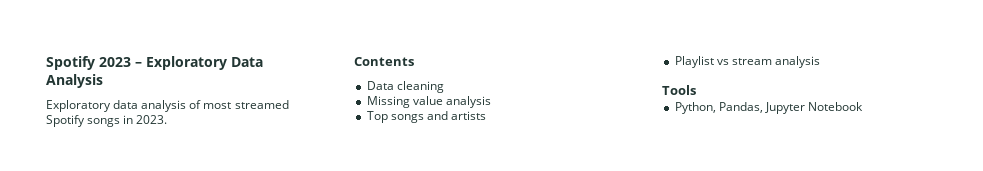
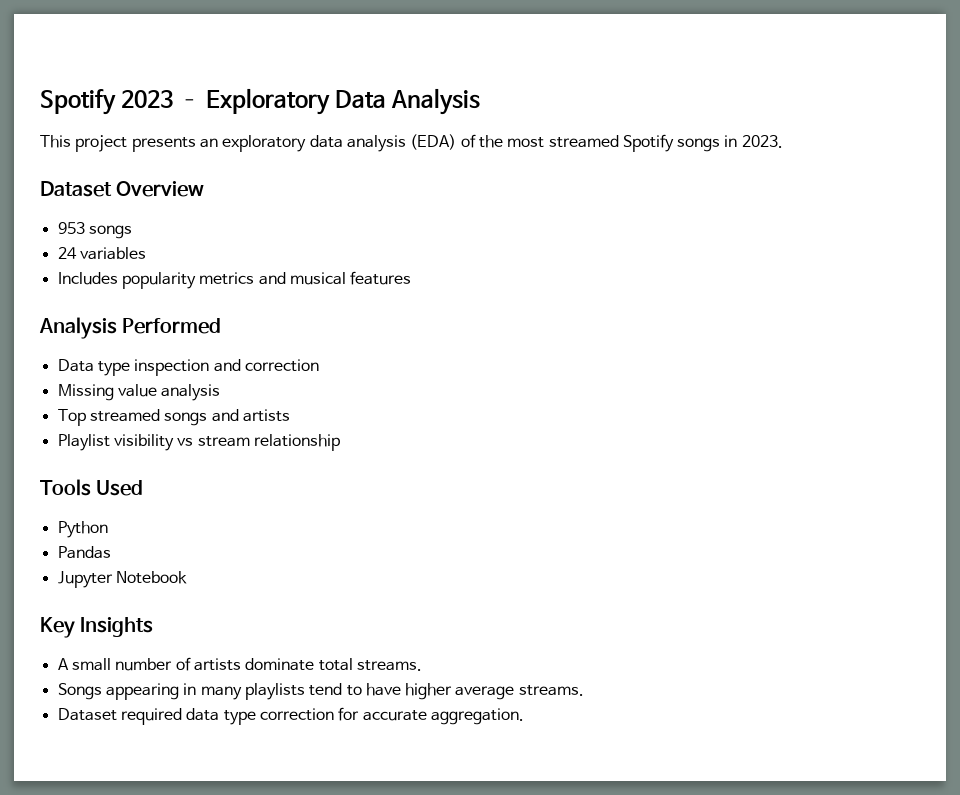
- Exploratory data analysis of most streamed Spotify songs in 2023.
+ This project presents an exploratory data analysis (EDA) of the most streamed Spotify songs in 2023.
- Contents
- Data cleaning
+ Dataset Overview
+ 953 songs
+ 24 variables
+ Includes popularity metrics and musical features
+ Analysis Performed
+ Data type inspection and correction
- Top songs and artists
+ Top streamed songs and artists
- Playlist vs stream analysis
+ Playlist visibility vs stream relationship
- Tools
- Python, Pandas, Jupyter Notebook
+ Tools Used
+ Python
+ Pandas
+ Jupyter Notebook
+ Key Insights
+ A small number of artists dominate total streams.
+ Songs appearing in many playlists tend to have higher average streams.
+ Dataset required data type correction for accurate aggregation.

